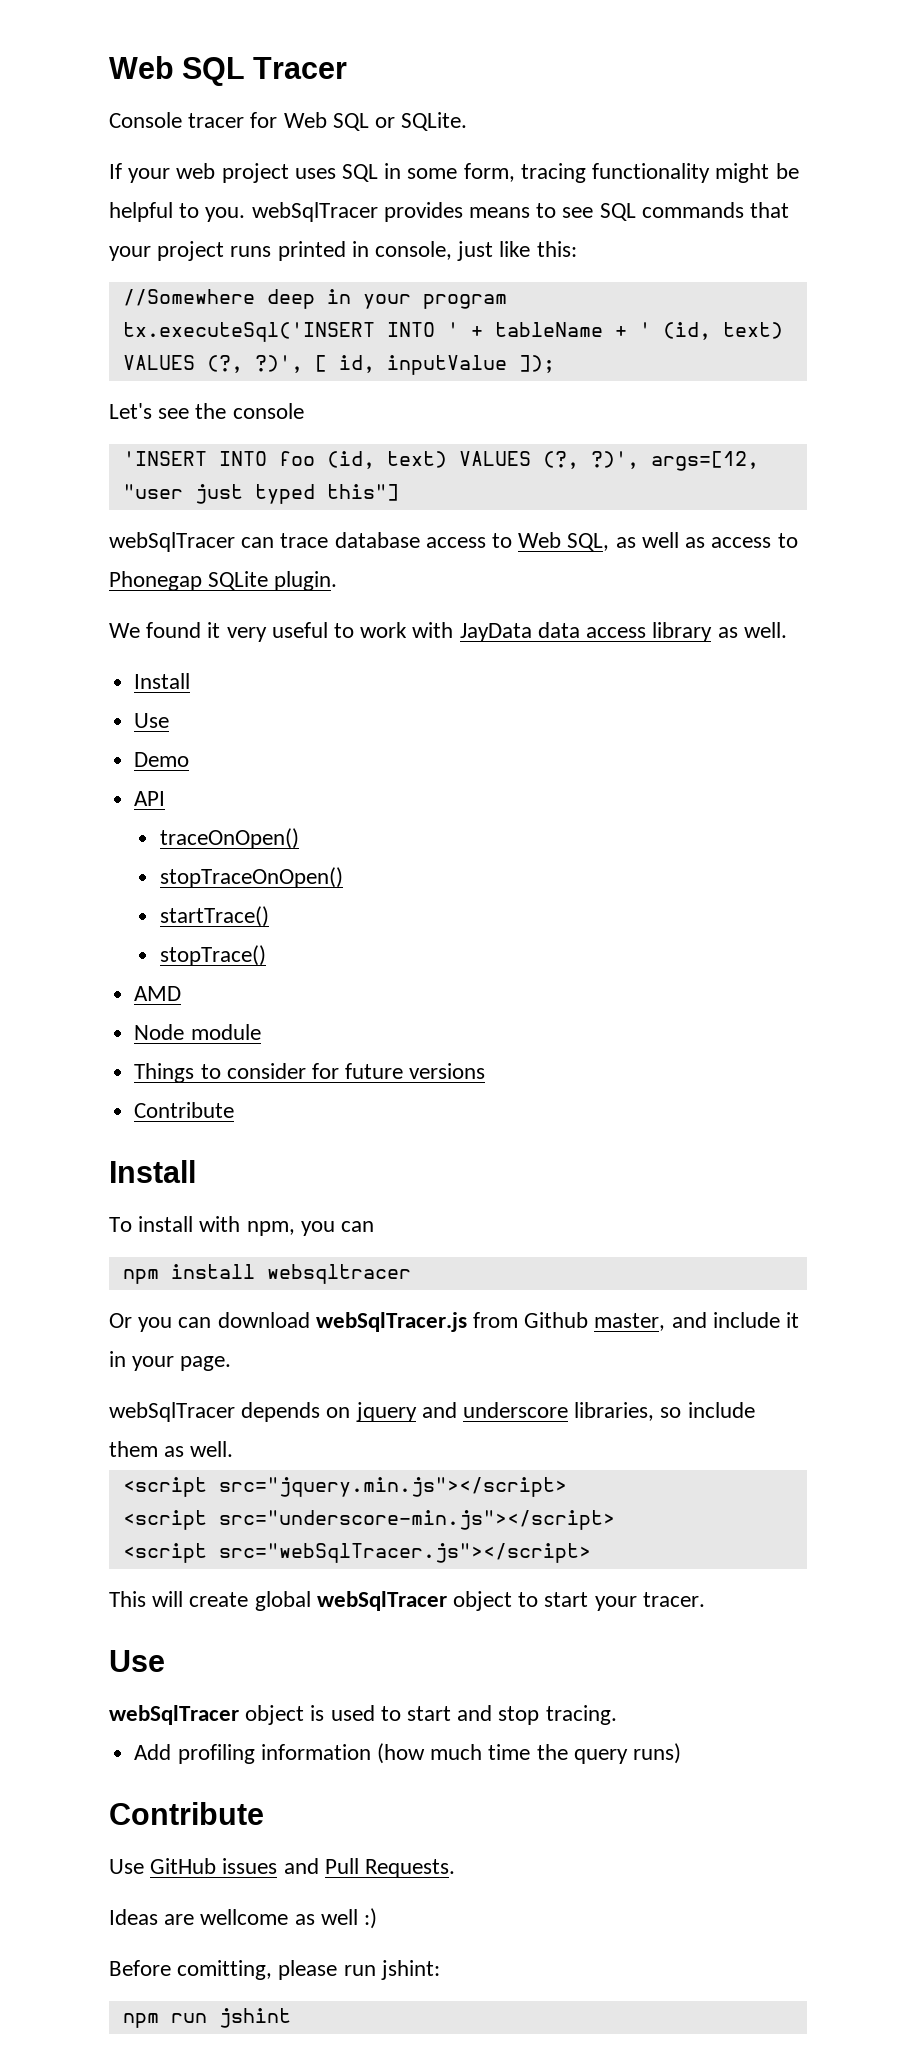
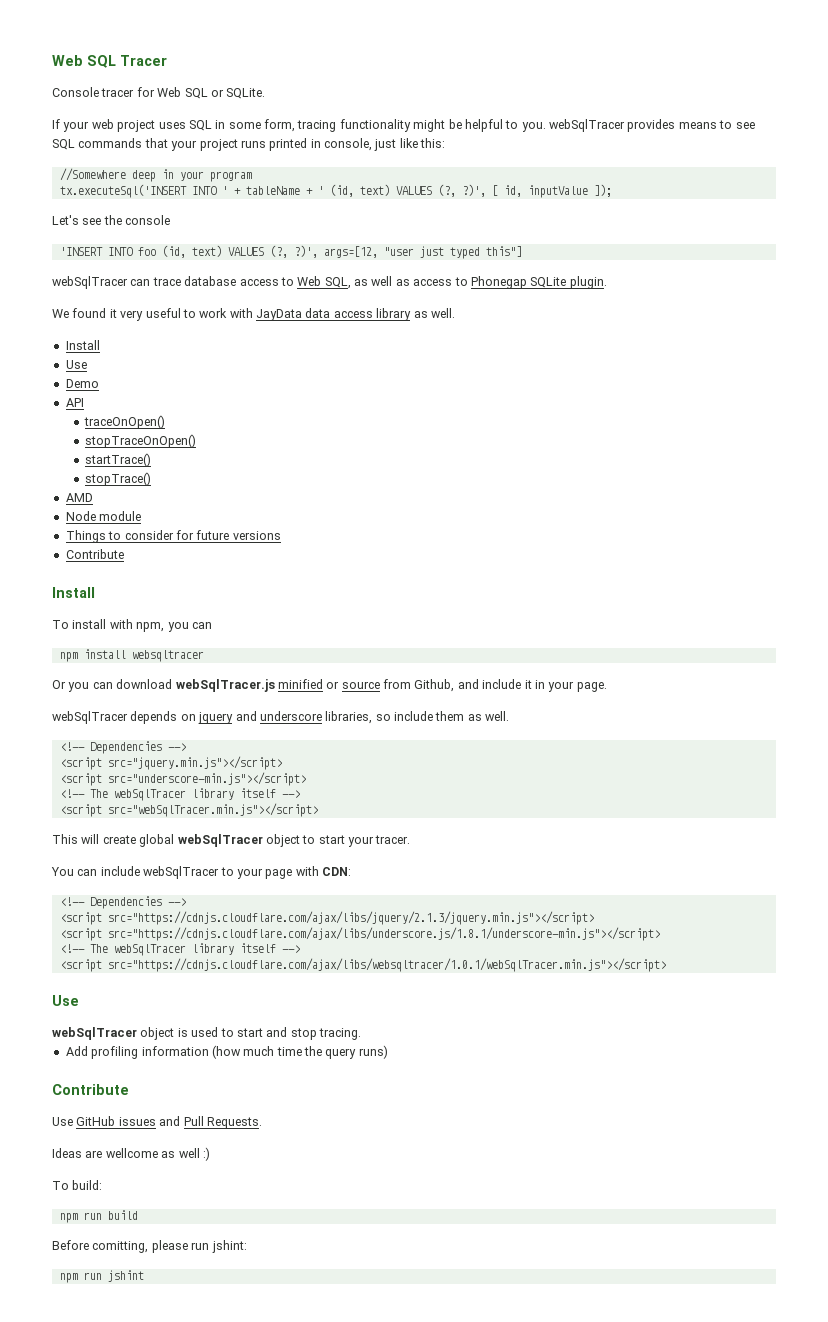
- Or you can download webSqlTracer.js from Github master, and include it in your page.
+ Or you can download webSqlTracer.js minified or source from Github, and include it in your page.
  webSqlTracer depends on jquery and underscore libraries, so include them as well.
+ <!-- Dependencies -->
  <script src="underscore-min.js"></script>
- <script src="webSqlTracer.js"></script>
+ <!-- The webSqlTracer library itself -->
+ <script src="webSqlTracer.min.js"></script>
+ You can include webSqlTracer to your page with CDN:
+ <!-- Dependencies -->
+ <script src="https://cdnjs.cloudflare.com/ajax/libs/jquery/2.1.3/jquery.min.js"></script>
+ <script src="https://cdnjs.cloudflare.com/ajax/libs/underscore.js/1.8.1/underscore-min.js"></script>
+ <!-- The webSqlTracer library itself -->
+ <script src="https://cdnjs.cloudflare.com/ajax/libs/websqltracer/1.0.1/webSqlTracer.min.js"></script>
+ To build:
+ npm run build

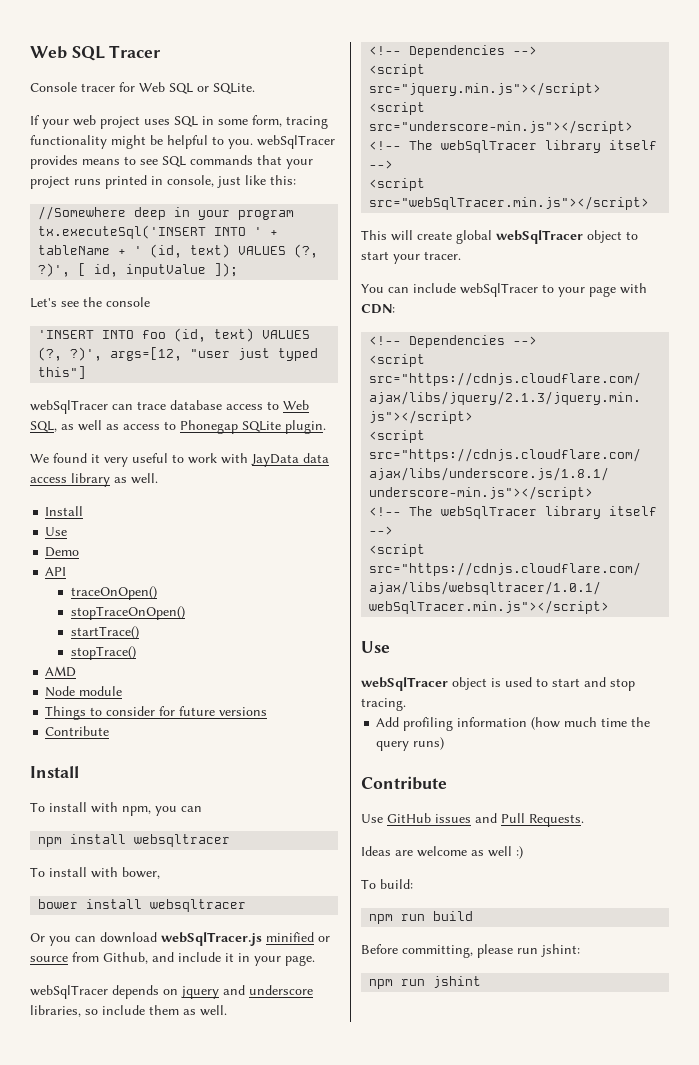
+ To install with bower,
+ bower install websqltracer
- Ideas are wellcome as well :)
+ Ideas are welcome as well :)
- Before comitting, please run jshint:
+ Before committing, please run jshint:

